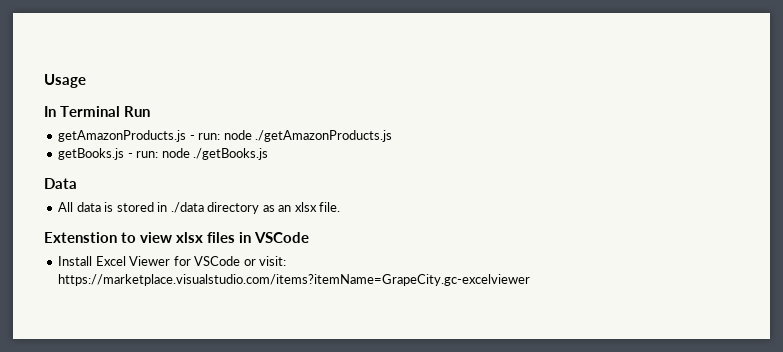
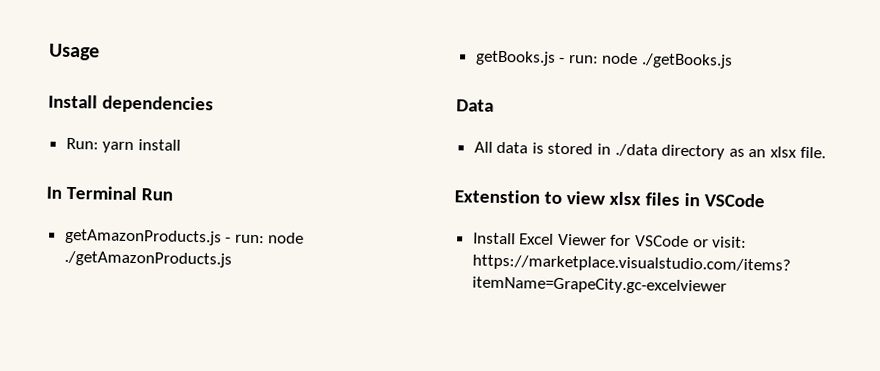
+ Install dependencies
+ Run: yarn install

